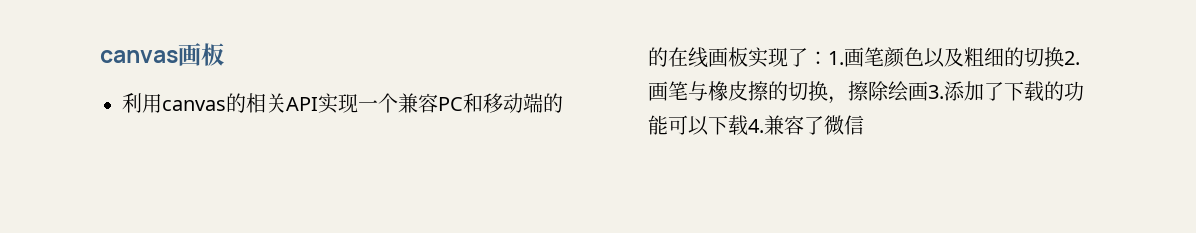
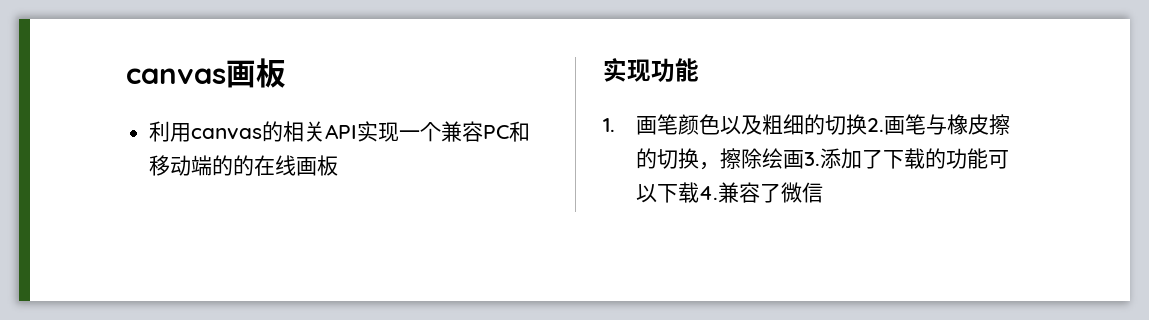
- 利用canvas的相关API实现一个兼容PC和移动端的的在线画板实现了：1.画笔颜色以及粗细的切换2.画笔与橡皮擦的切换，擦除绘画3.添加了下载的功能可以下载4.兼容了微信
+ 利用canvas的相关API实现一个兼容PC和移动端的的在线画板
+ 实现功能
+ 1.画笔颜色以及粗细的切换2.画笔与橡皮擦的切换，擦除绘画3.添加了下载的功能可以下载4.兼容了微信

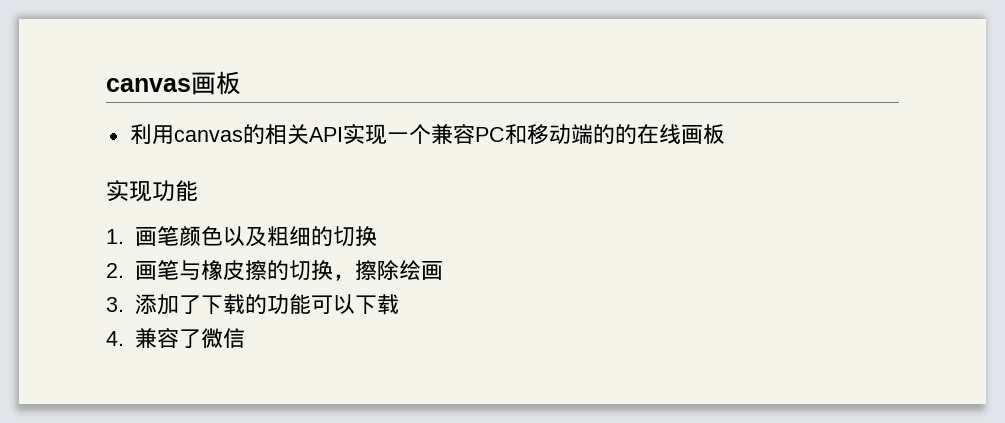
- 1.画笔颜色以及粗细的切换2.画笔与橡皮擦的切换，擦除绘画3.添加了下载的功能可以下载4.兼容了微信
+ 1.画笔颜色以及粗细的切换
+ 2.画笔与橡皮擦的切换，擦除绘画
+ 3.添加了下载的功能可以下载
+ 4.兼容了微信

